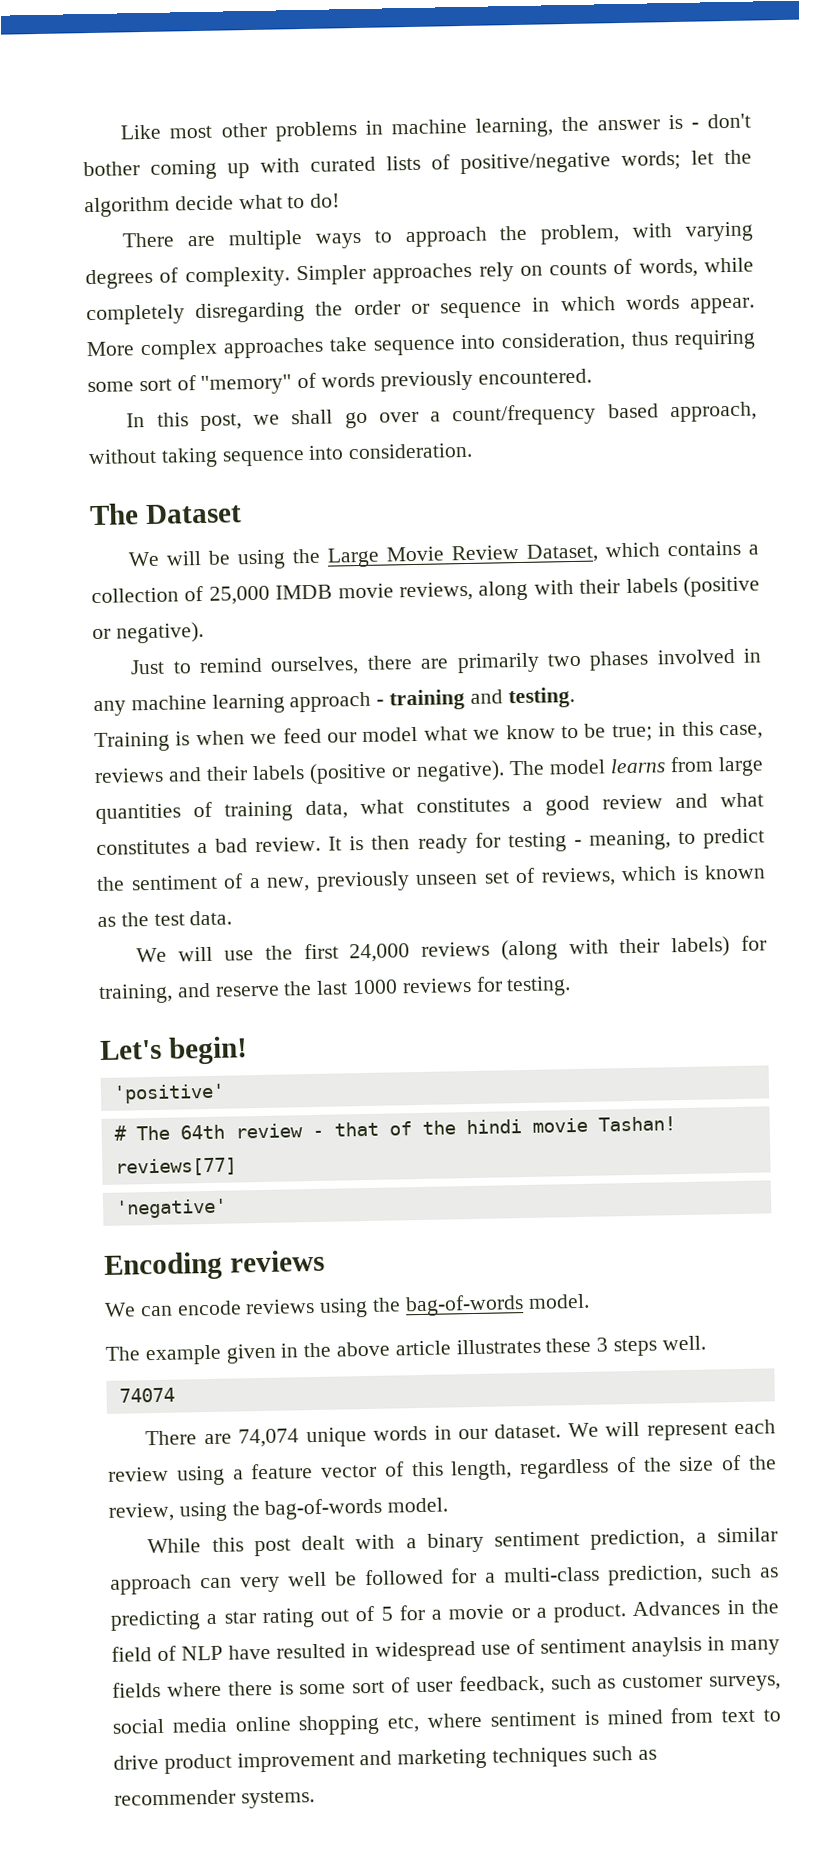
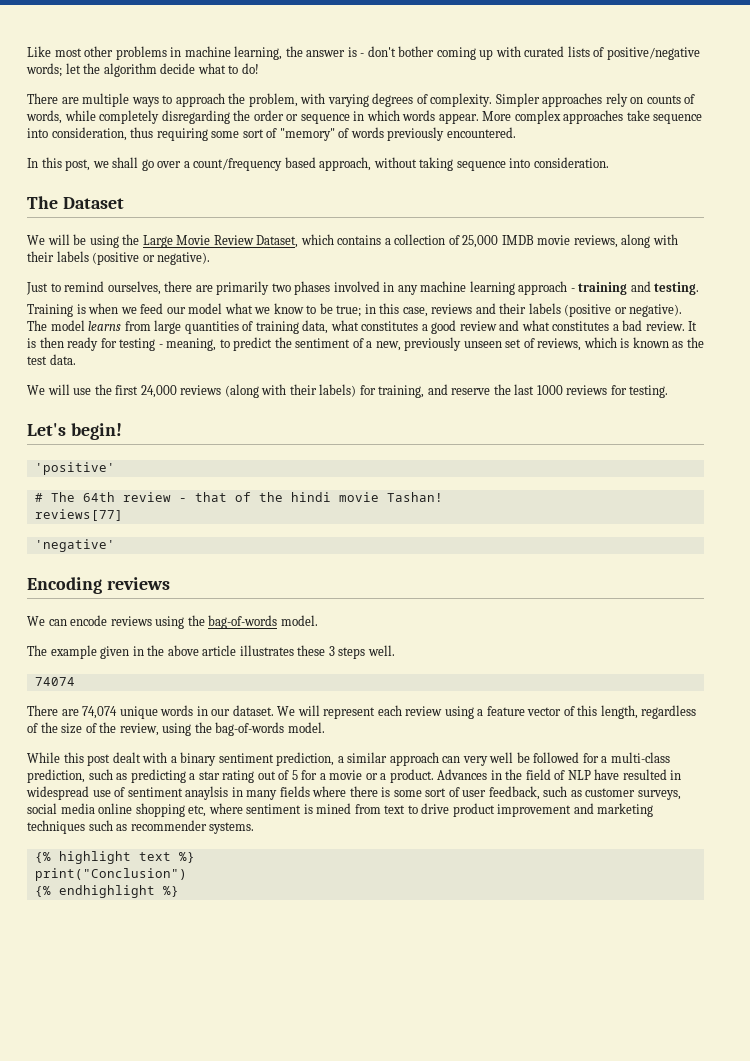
+ {% highlight text %}
+ print("Conclusion")
+ {% endhighlight %}

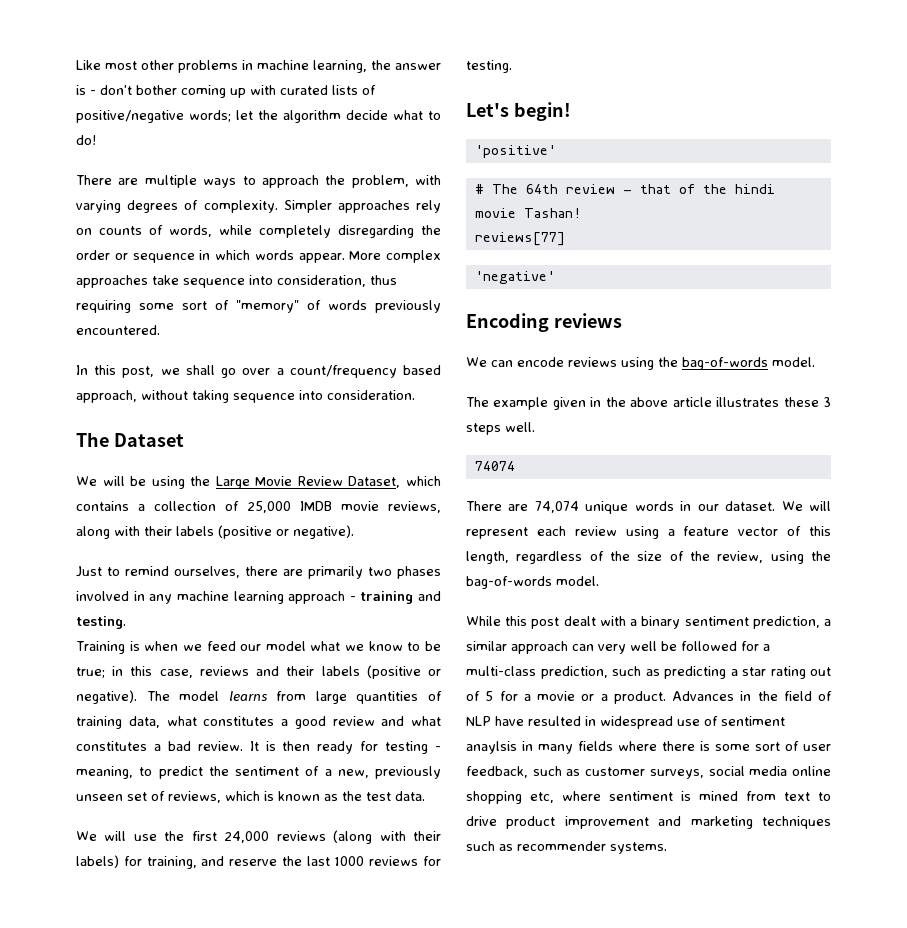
- {% highlight text %}
- print("Conclusion")
- {% endhighlight %}

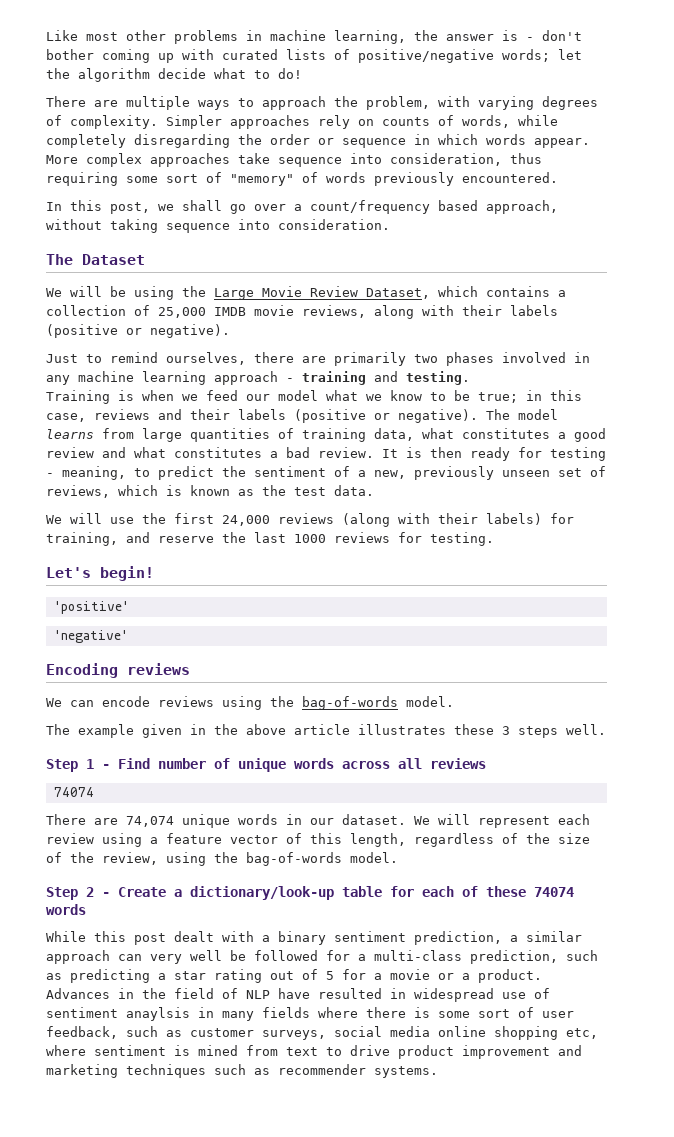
- # The 64th review - that of the hindi movie Tashan!
- reviews[77]
+ Step 1 - Find number of unique words across all reviews
+ Step 2 - Create a dictionary/look-up table for each of these 74074 words

